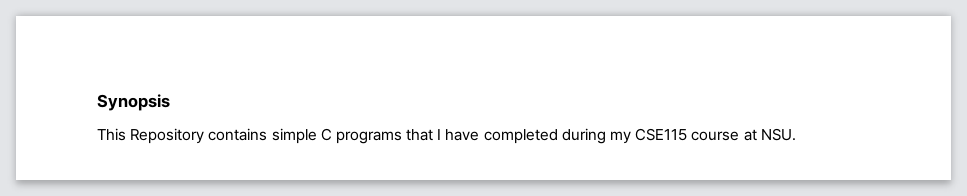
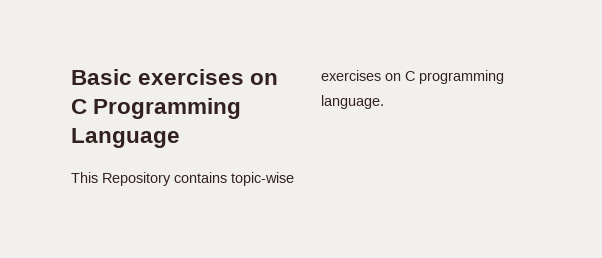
- Synopsis
- This Repository contains simple C programs that I have completed during my CSE115 course at NSU.
+ Basic exercises on C Programming Language
+ This Repository contains topic-wise exercises on C programming language.

